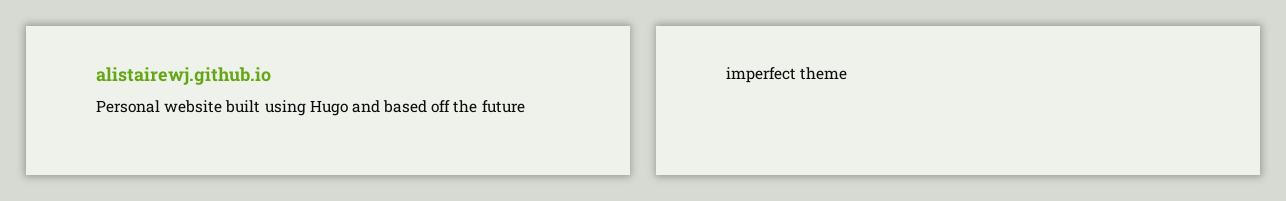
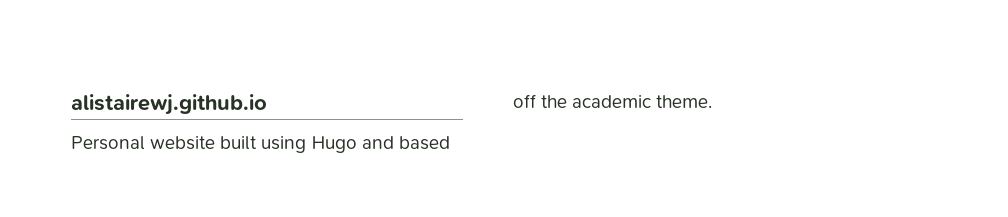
- Personal website built using Hugo and based off the future imperfect theme
+ Personal website built using Hugo and based off the academic theme.

